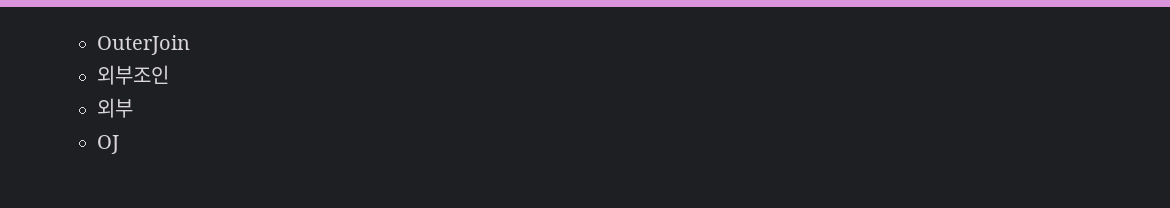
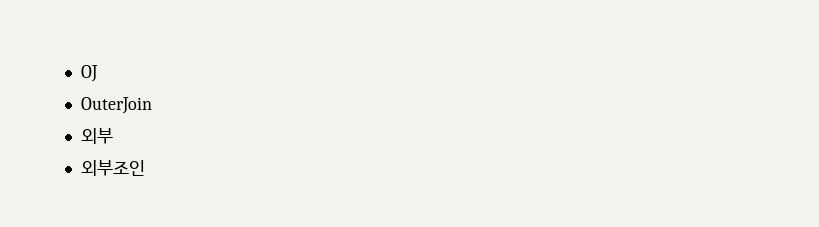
+ OJ
- 외부조인
- OJ
+ 외부조인

